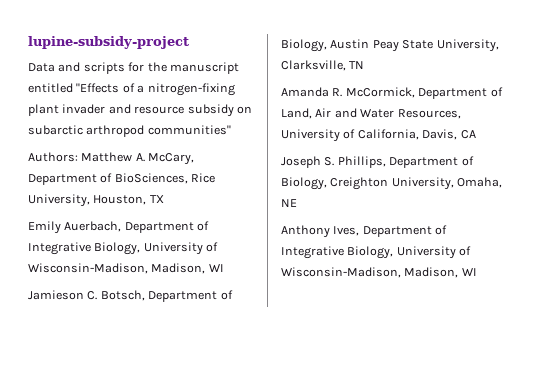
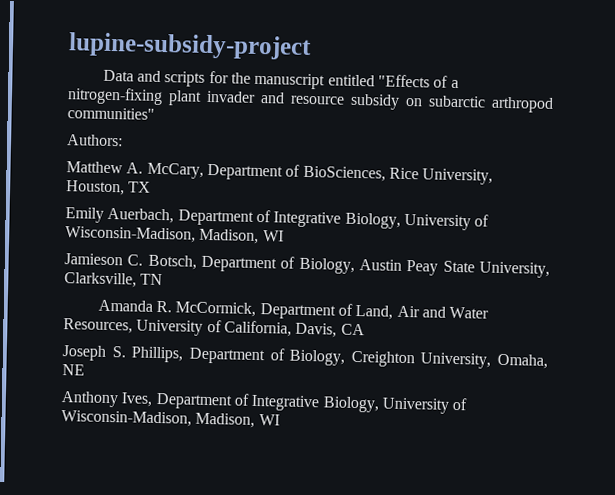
- Authors: Matthew A. McCary, Department of BioSciences, Rice University, Houston, TX
+ Authors:
+ Matthew A. McCary, Department of BioSciences, Rice University, Houston, TX

